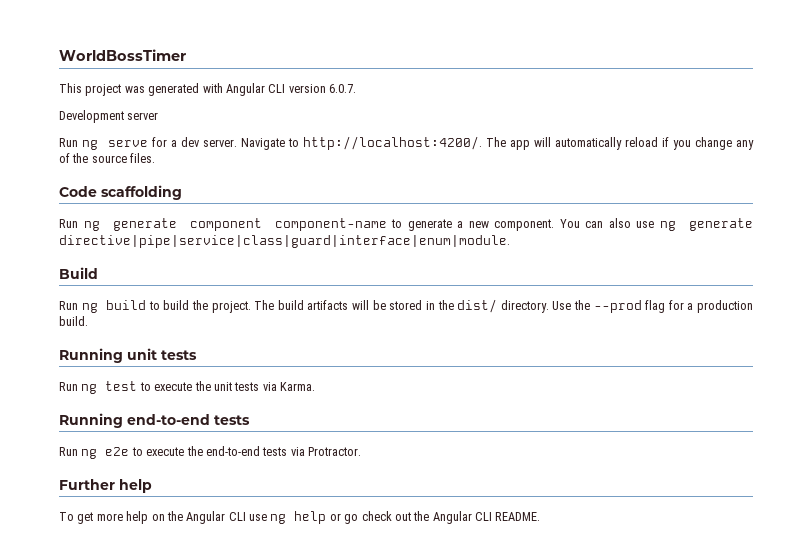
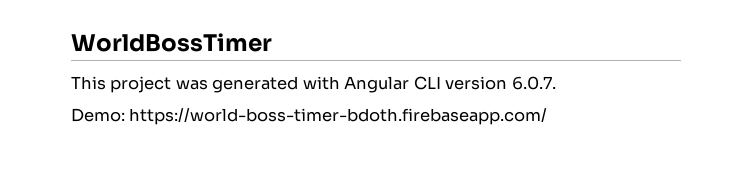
- Development server
- Run ng serve for a dev server. Navigate to http://localhost:4200/. The app will automatically reload if you change any of the source files.
- Code scaffolding
- Run ng generate component component-name to generate a new component. You can also use ng generate directive|pipe|service|class|guard|interface|enum|module.
- Build
- Run ng build to build the project. The build artifacts will be stored in the dist/ directory. Use the --prod flag for a production build.
- Running unit tests
- Run ng test to execute the unit tests via Karma.
- Running end-to-end tests
- Run ng e2e to execute the end-to-end tests via Protractor.
- Further help
- To get more help on the Angular CLI use ng help or go check out the Angular CLI README.
+ Demo: https://world-boss-timer-bdoth.firebaseapp.com/

